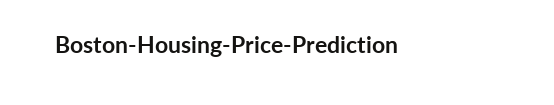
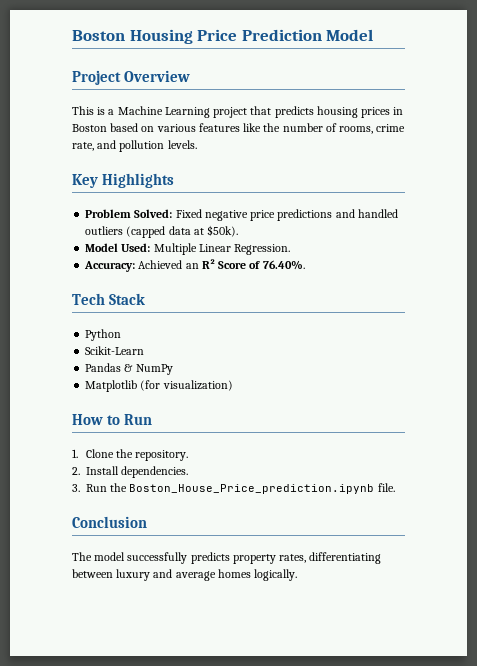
- Boston-Housing-Price-Prediction
+ Boston Housing Price Prediction Model
+ Project Overview
+ This is a Machine Learning project that predicts housing prices in Boston based on various features like the number of rooms, crime rate, and pollution levels.
+ Key Highlights
+ Problem Solved: Fixed negative price predictions and handled outliers (capped data at $50k).
+ Model Used: Multiple Linear Regression.
+ Accuracy: Achieved an R² Score of 76.40%.
+ Tech Stack
+ Python
+ Scikit-Learn
+ Pandas & NumPy
+ Matplotlib (for visualization)
+ How to Run
+ 1. Clone the repository.
+ 2. Install dependencies.
+ 3. Run the Boston_House_Price_prediction.ipynb file.
+ Conclusion
+ The model successfully predicts property rates, differentiating between luxury and average homes logically.

